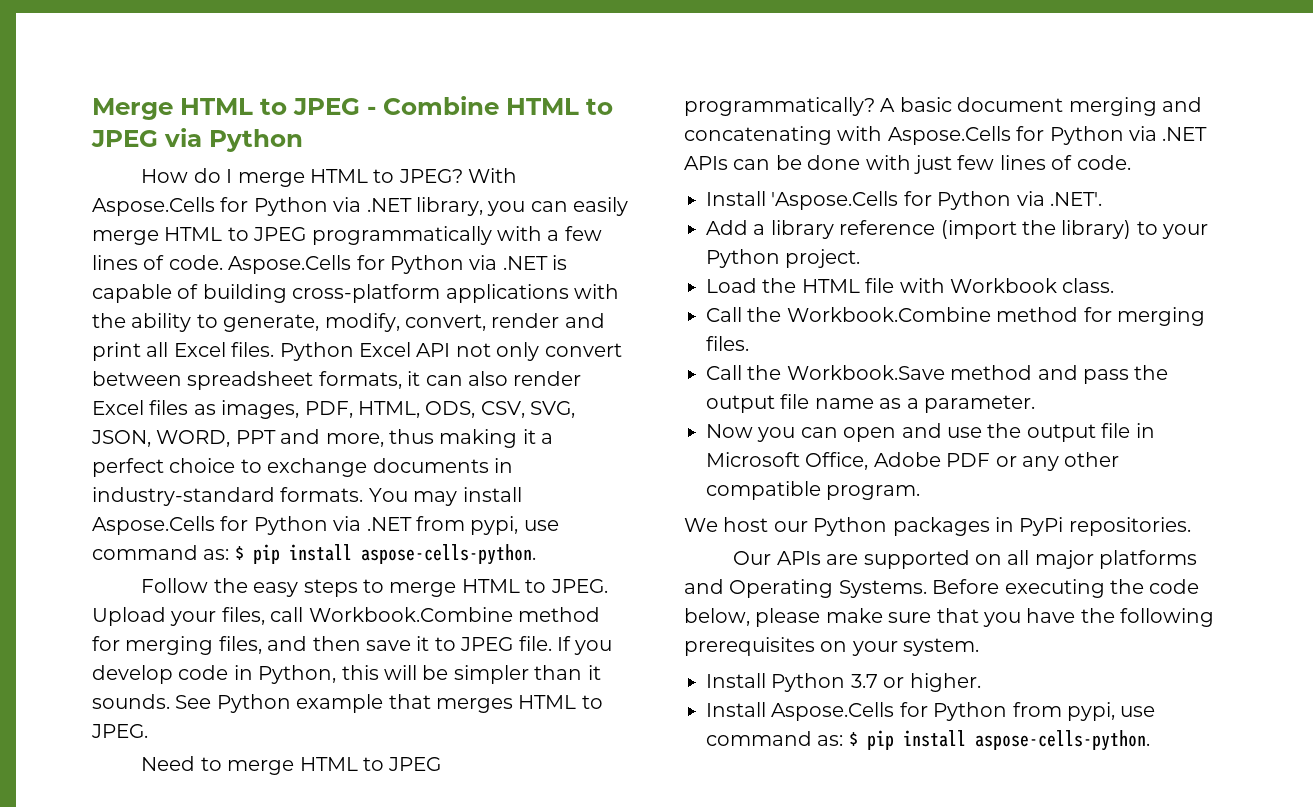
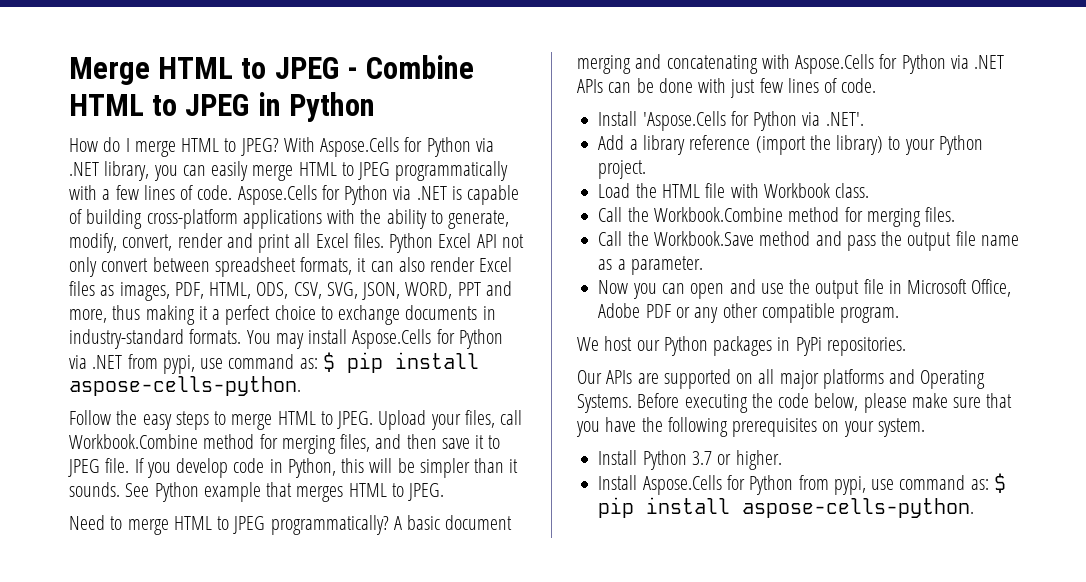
- Merge HTML to JPEG - Combine HTML to JPEG via Python
+ Merge HTML to JPEG - Combine HTML to JPEG in Python

